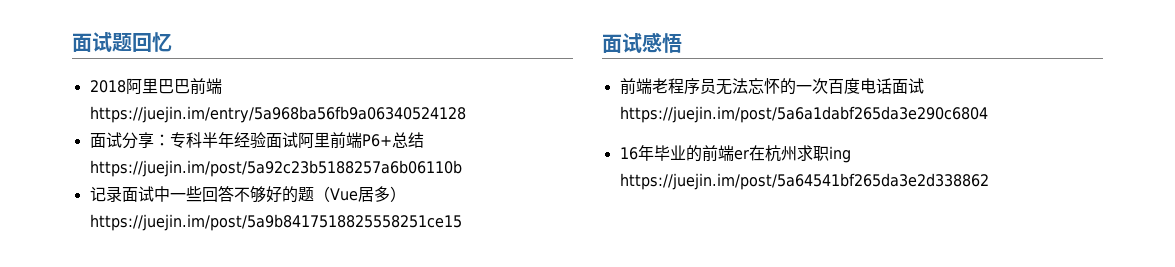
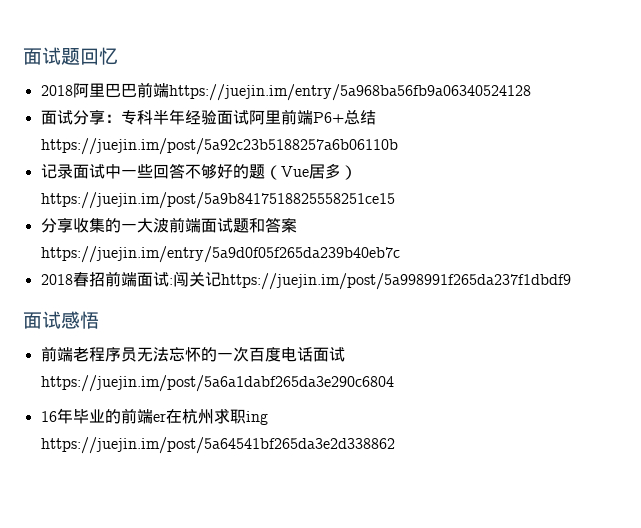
+ 分享收集的一大波前端面试题和答案https://juejin.im/entry/5a9d0f05f265da239b40eb7c
+ 2018春招前端面试:闯关记https://juejin.im/post/5a998991f265da237f1dbdf9

